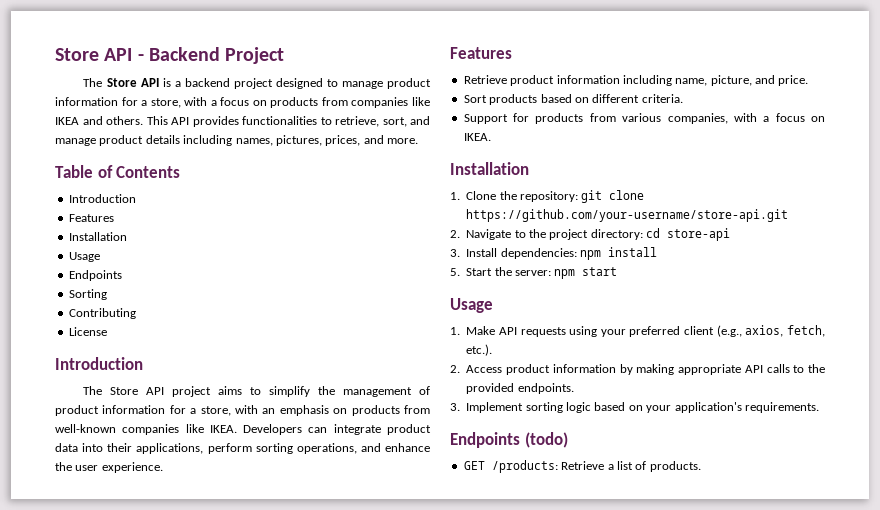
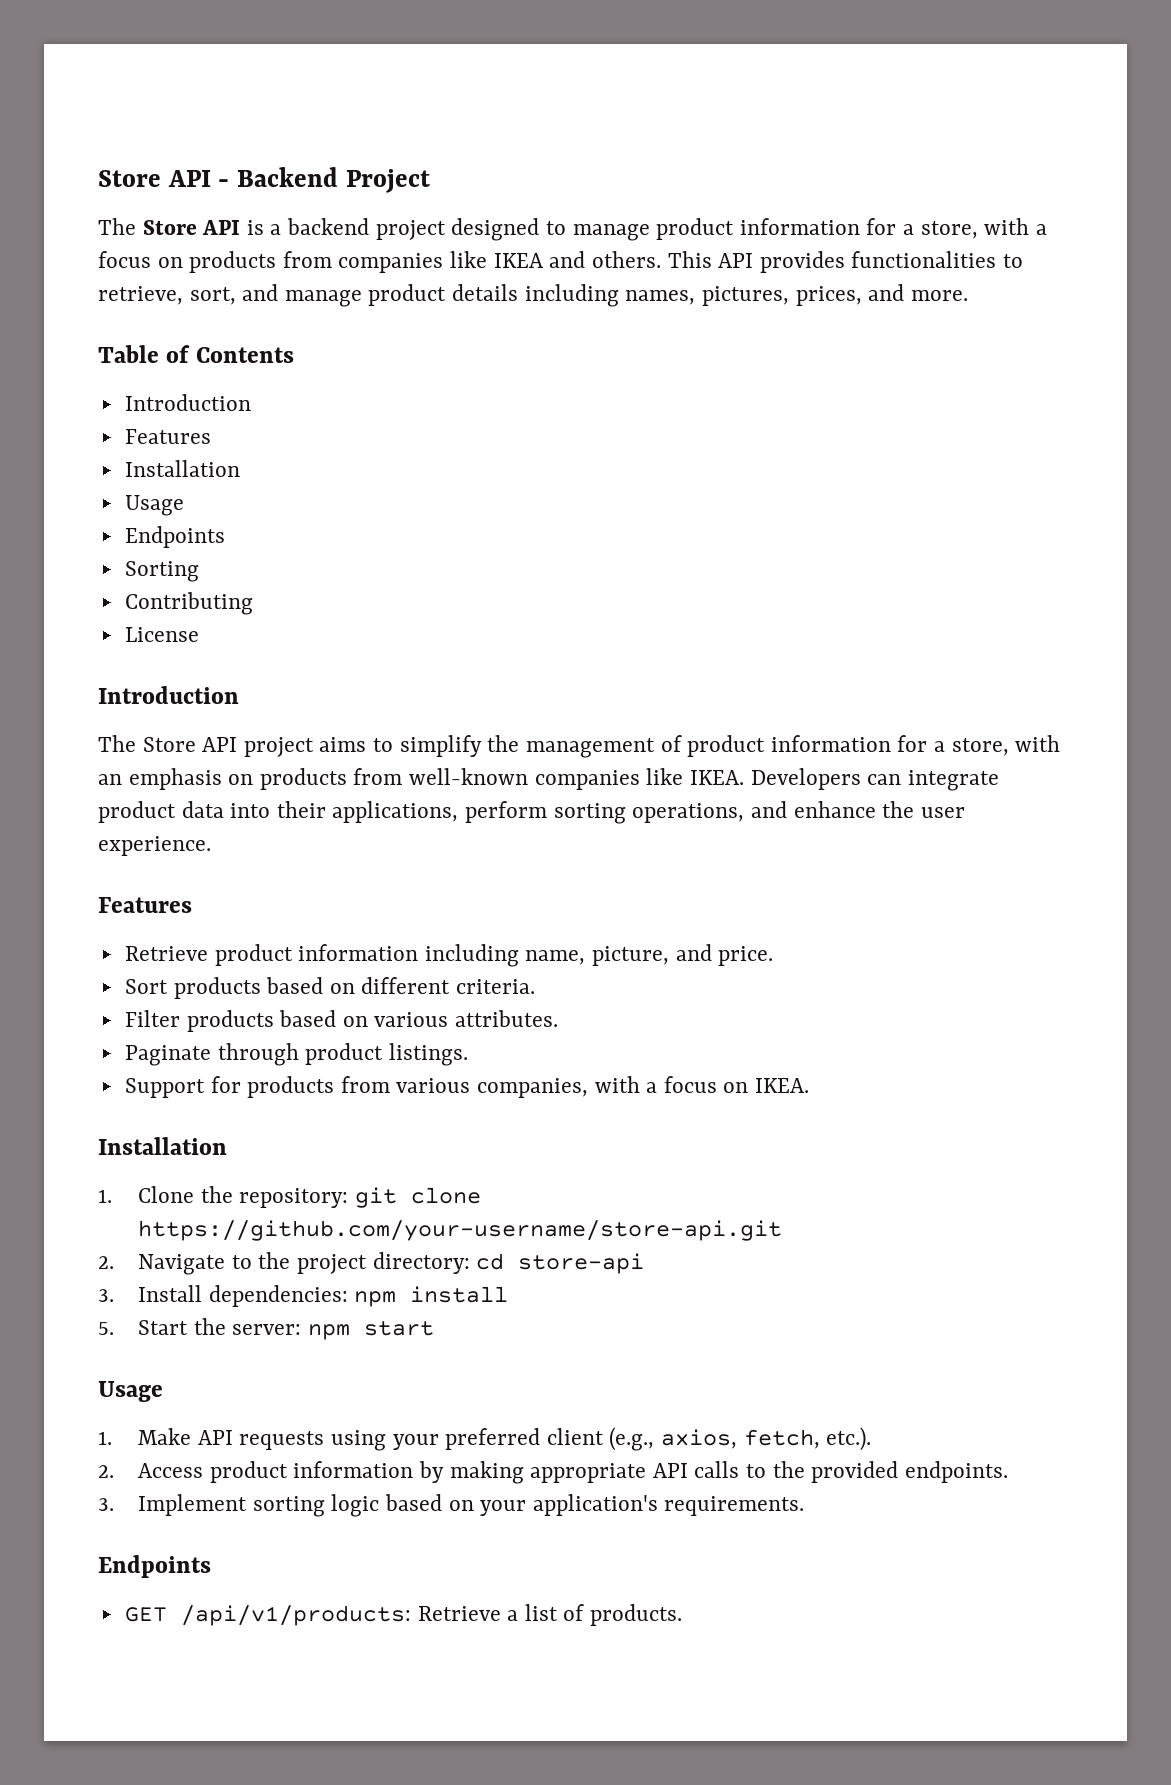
+ Filter products based on various attributes.
+ Paginate through product listings.
  3. Implement sorting logic based on your application's requirements.
- Endpoints (todo)
+ Endpoints
- GET /products: Retrieve a list of products.
+ GET /api/v1/products: Retrieve a list of products.

